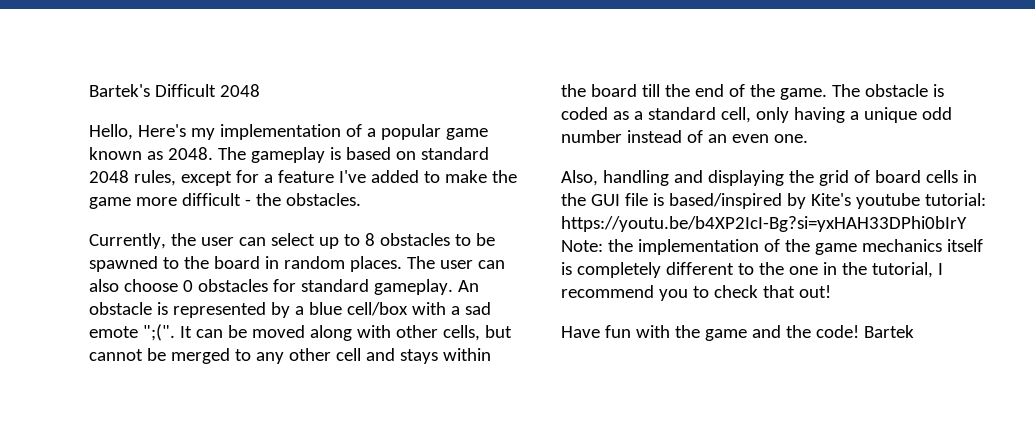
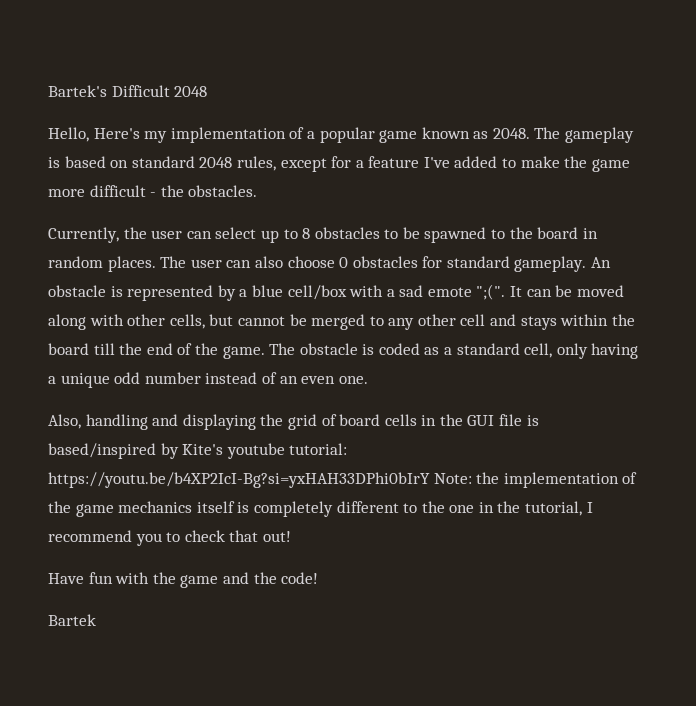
- Have fun with the game and the code! Bartek
+ Have fun with the game and the code!
+ Bartek

